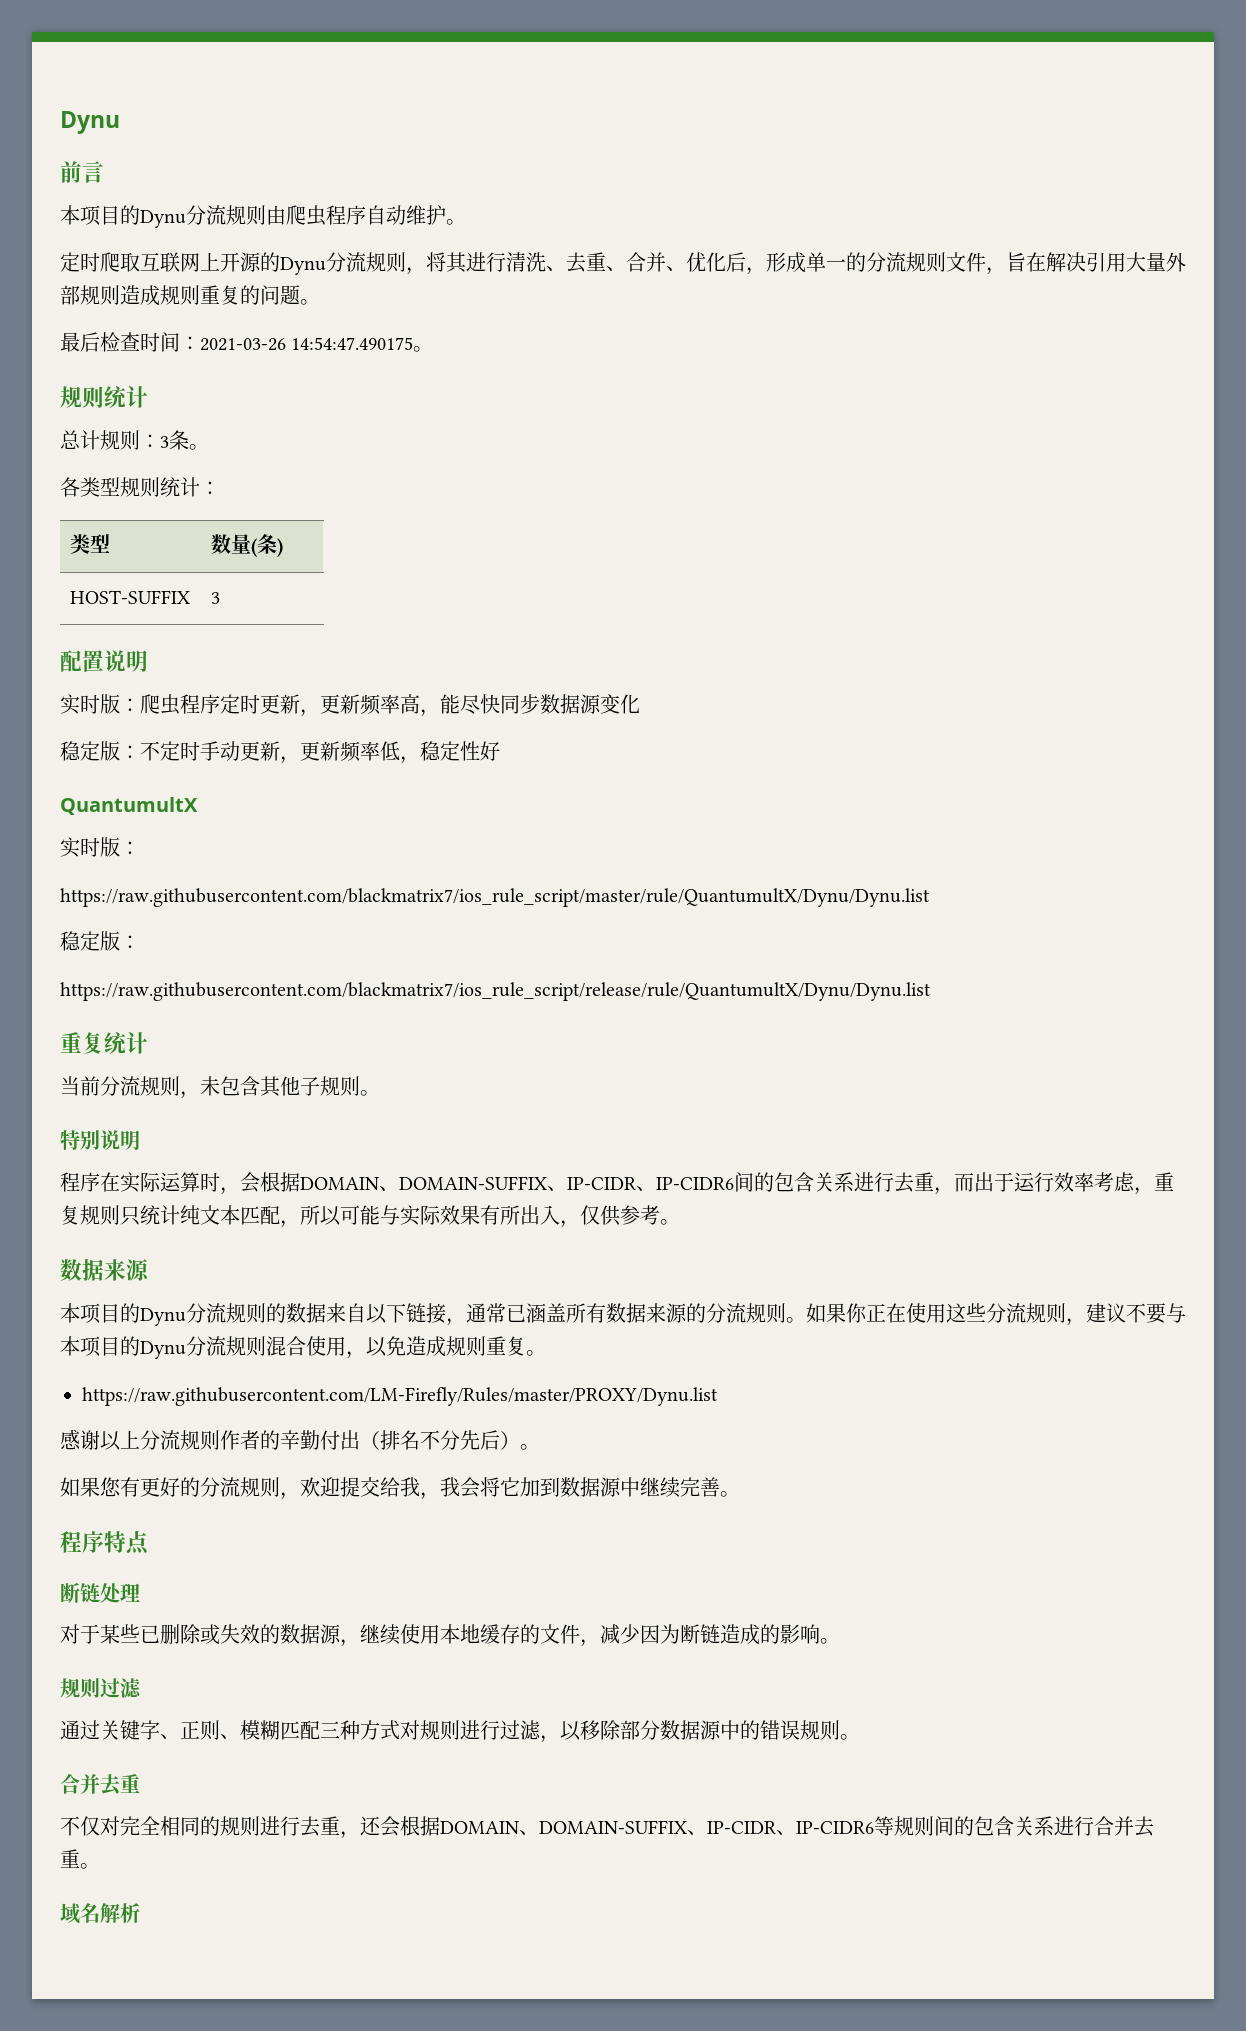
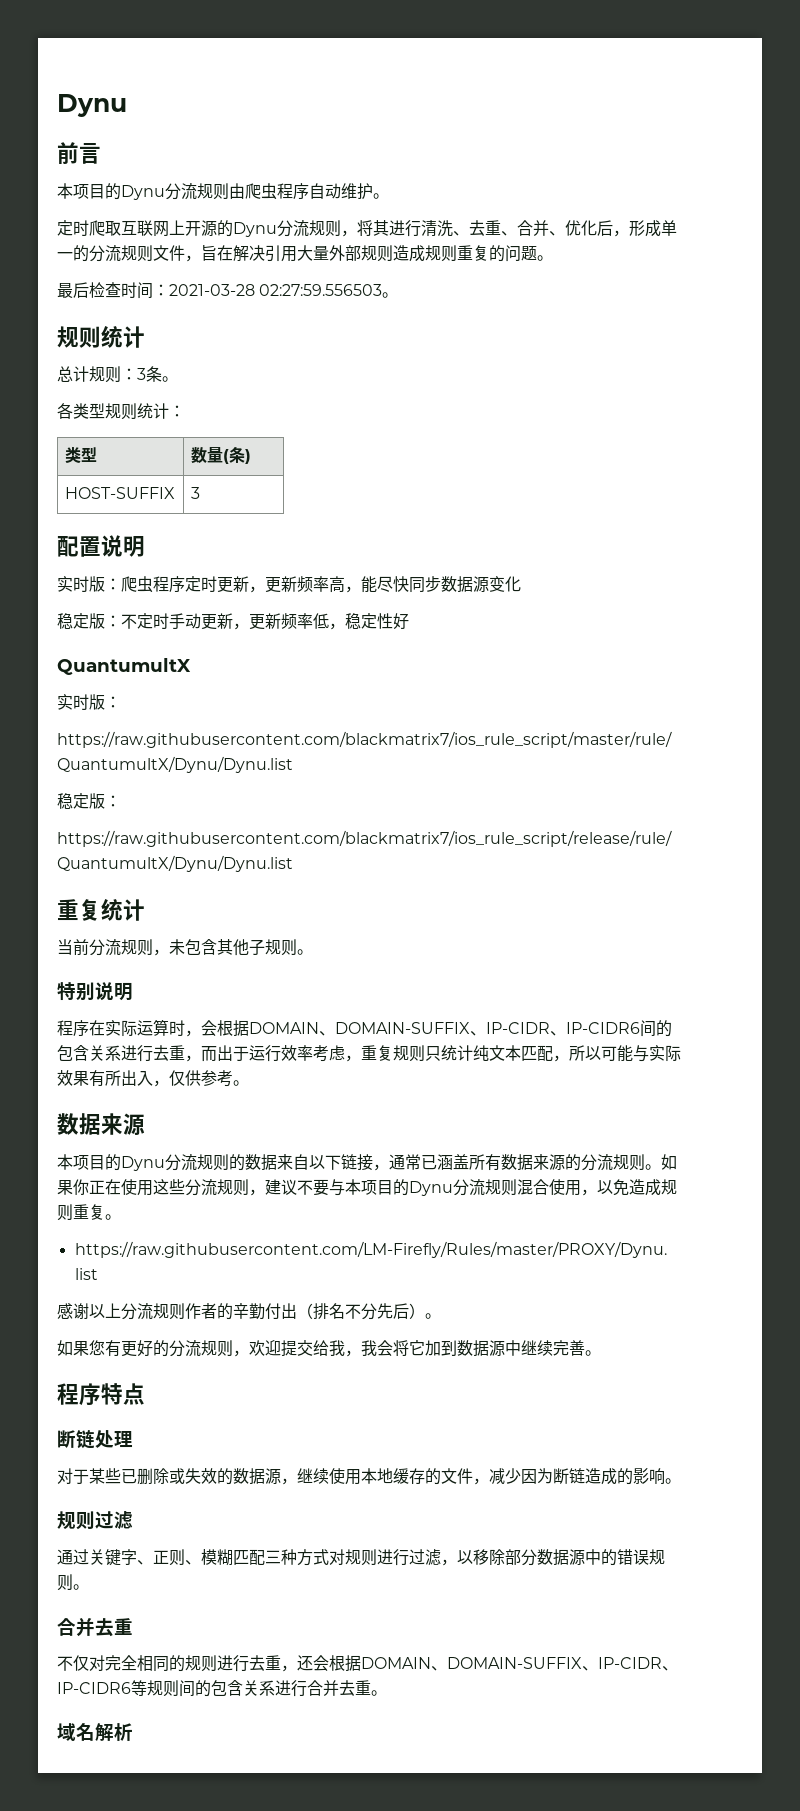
- 最后检查时间：2021-03-26 14:54:47.490175。
+ 最后检查时间：2021-03-28 02:27:59.556503。

